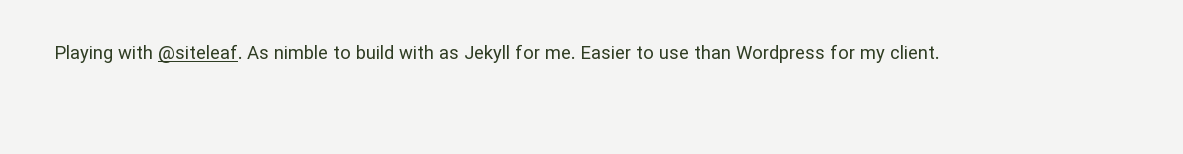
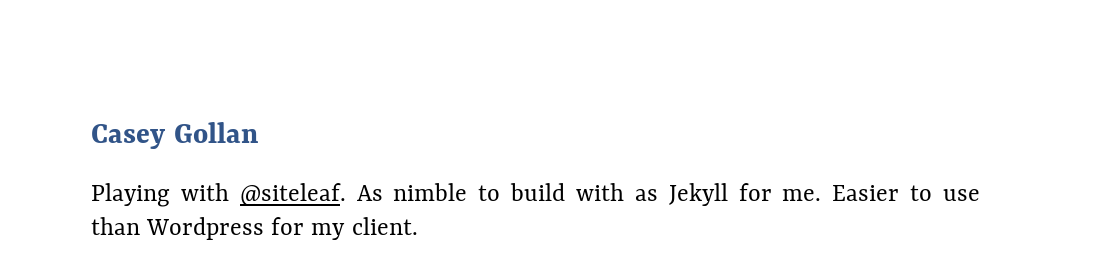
+ Casey Gollan

